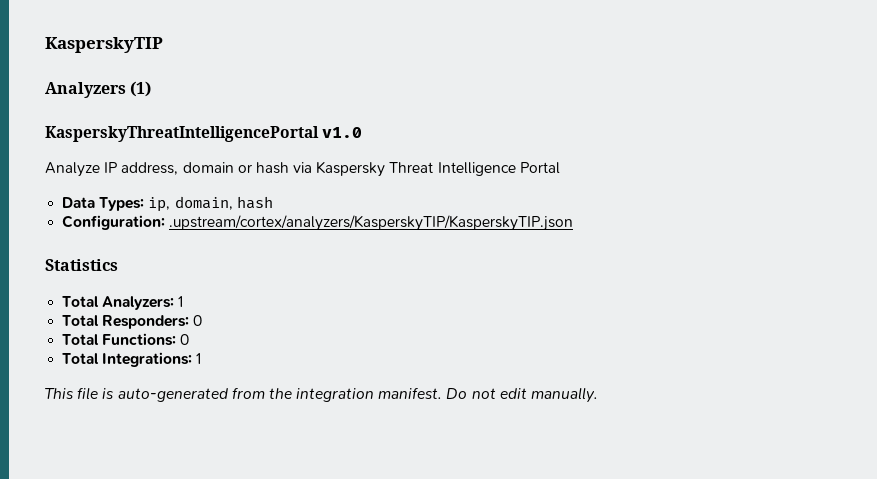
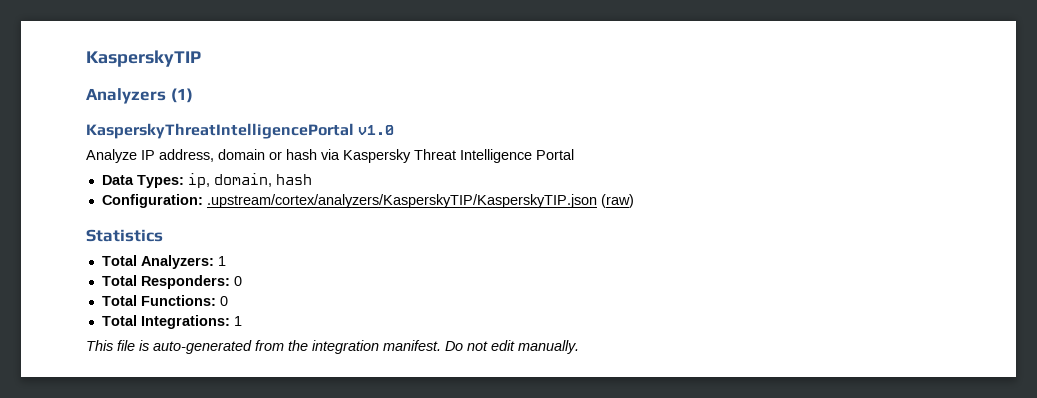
- Configuration: .upstream/cortex/analyzers/KasperskyTIP/KasperskyTIP.json
+ Configuration: .upstream/cortex/analyzers/KasperskyTIP/KasperskyTIP.json (raw)

